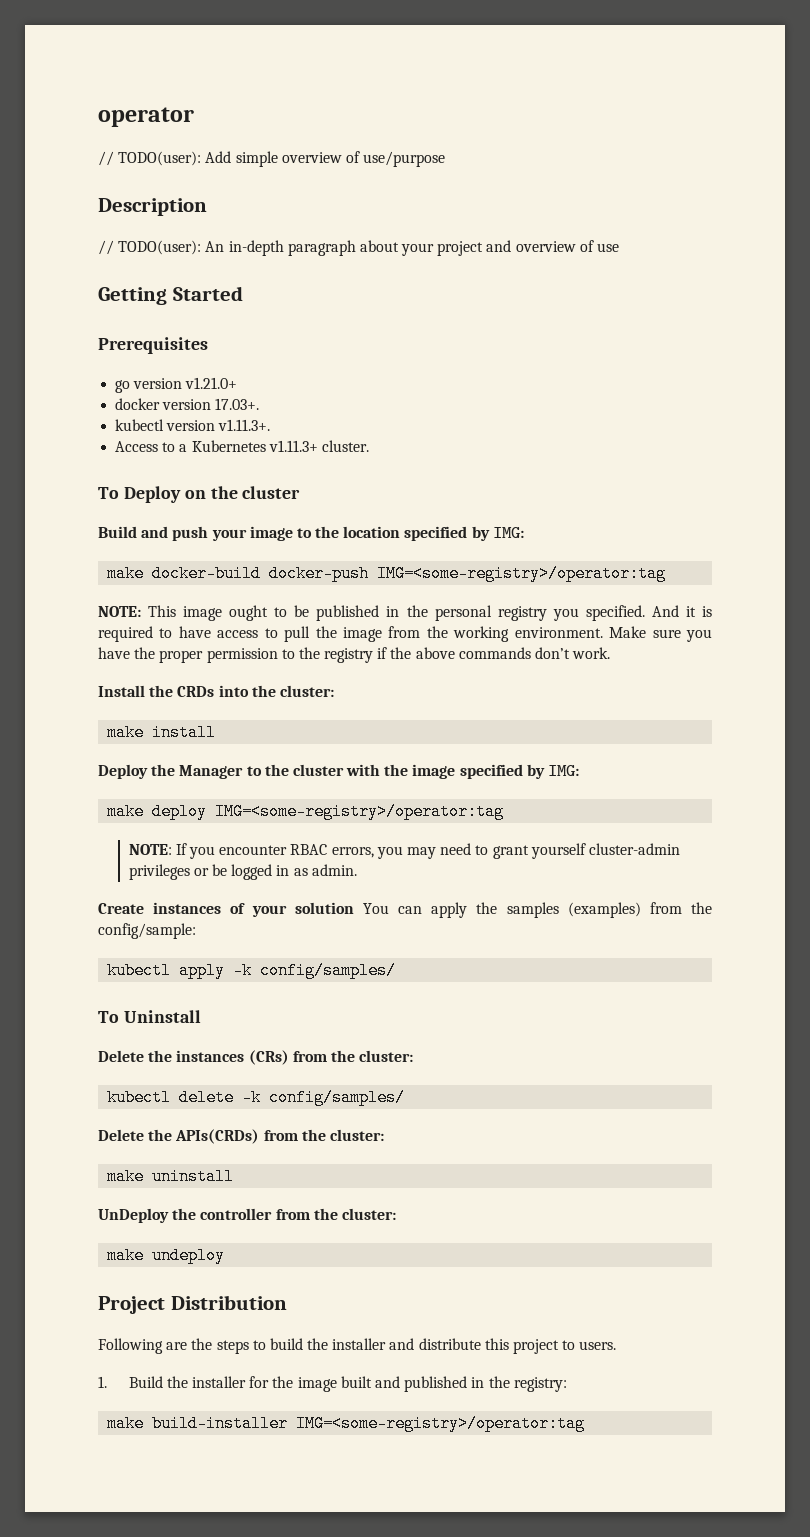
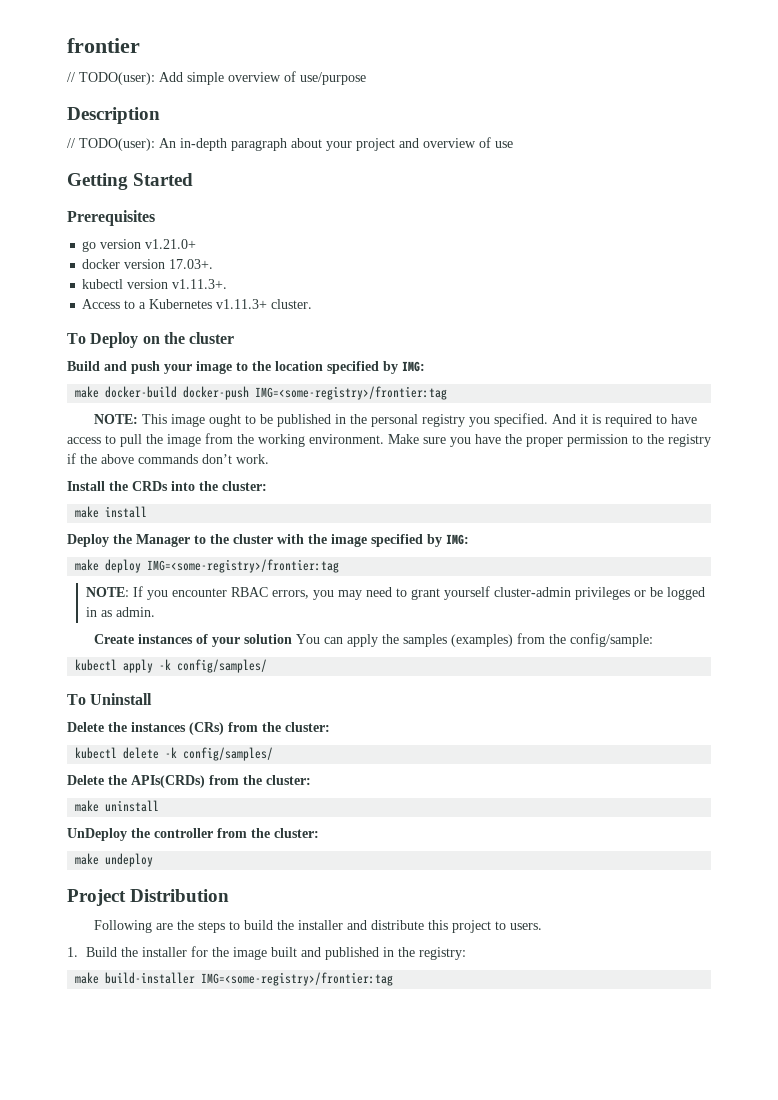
- operator
+ frontier
- make docker-build docker-push IMG=<some-registry>/operator:tag
+ make docker-build docker-push IMG=<some-registry>/frontier:tag
- make deploy IMG=<some-registry>/operator:tag
+ make deploy IMG=<some-registry>/frontier:tag
- make build-installer IMG=<some-registry>/operator:tag
+ make build-installer IMG=<some-registry>/frontier:tag

